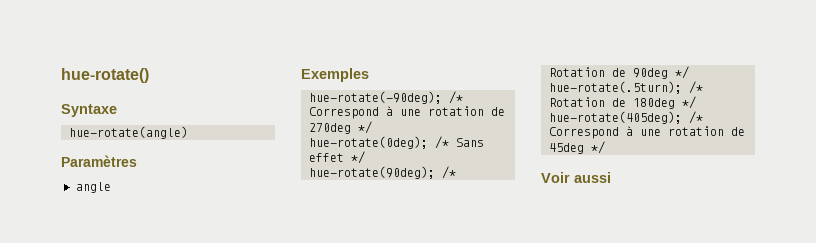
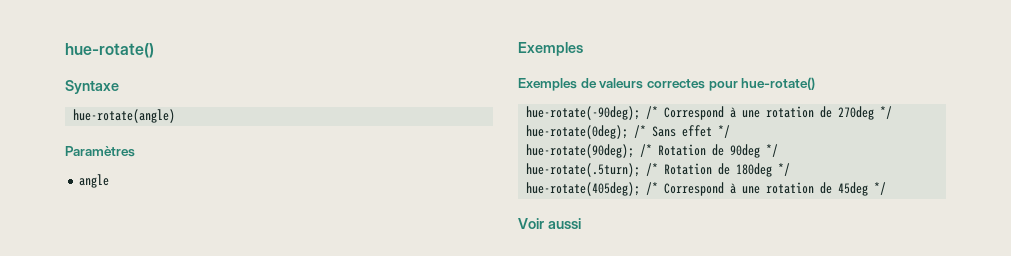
+ Exemples de valeurs correctes pour hue-rotate()

